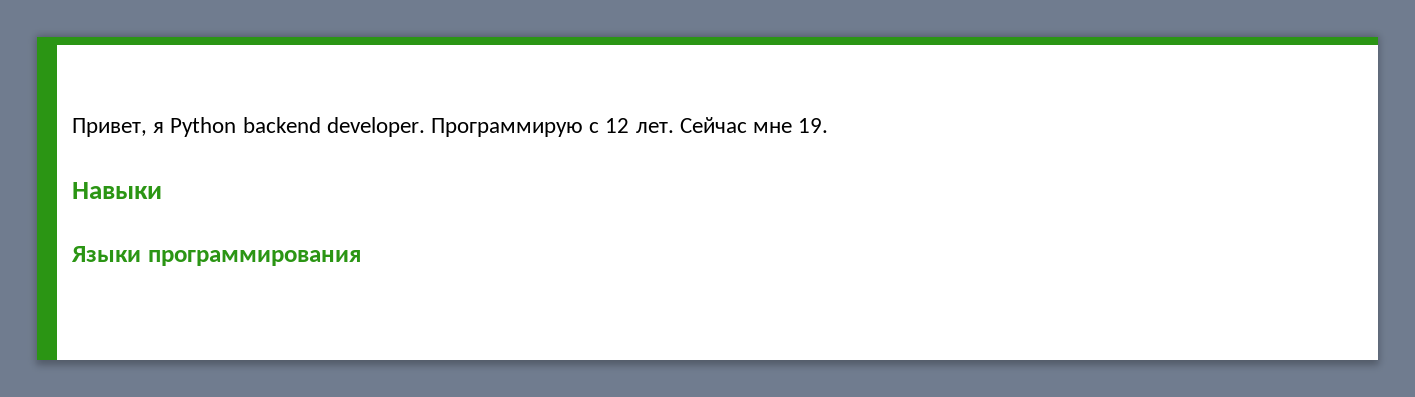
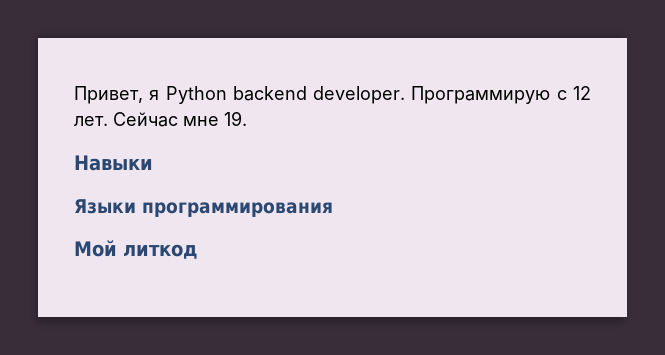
+ Мой литкод

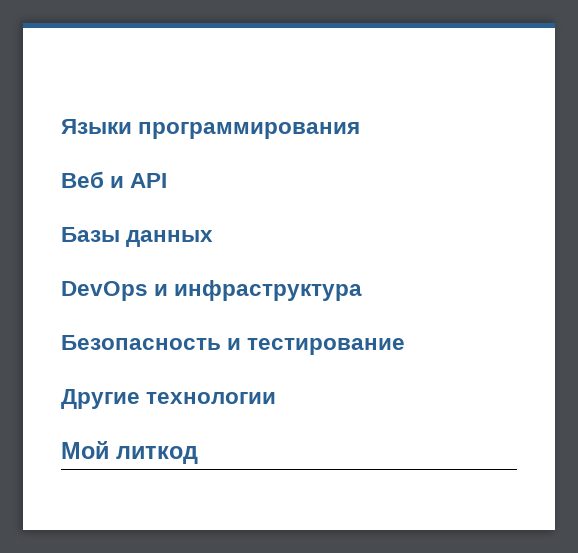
- Привет, я Python backend developer. Программирую с 12 лет. Сейчас мне 19.
- Навыки
  Языки программирования
+ Веб и API
+ Базы данных
+ DevOps и инфраструктура
+ Безопасность и тестирование
+ Другие технологии

